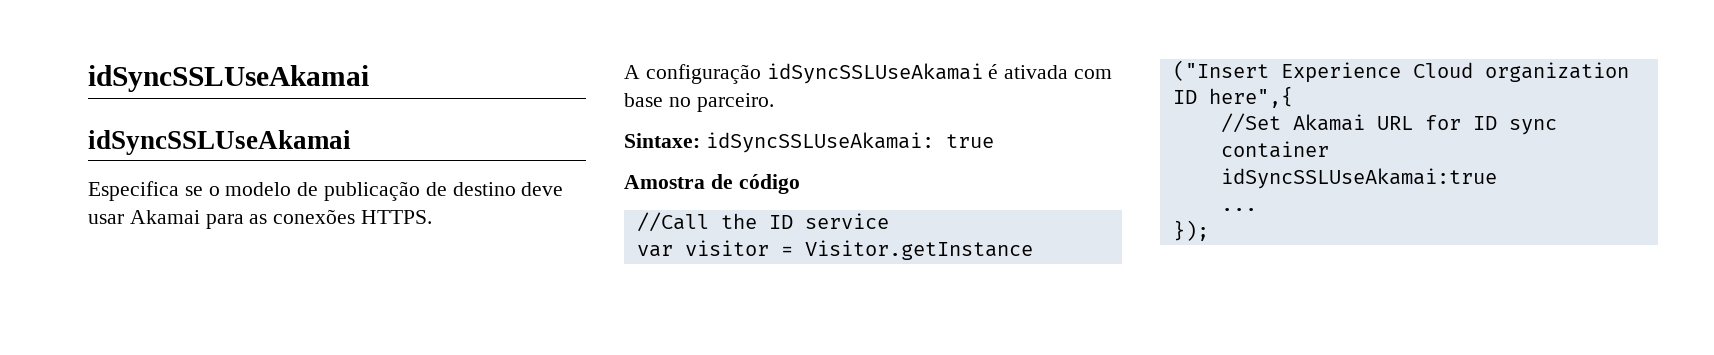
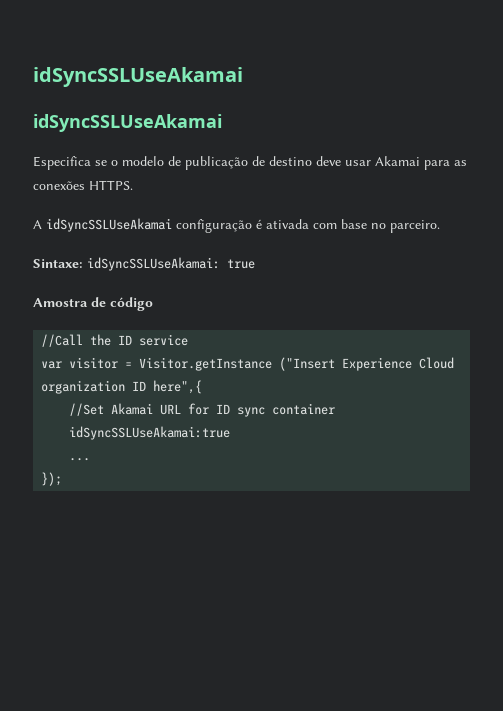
- A configuração idSyncSSLUseAkamai é ativada com base no parceiro.
+ A idSyncSSLUseAkamai configuração é ativada com base no parceiro.

